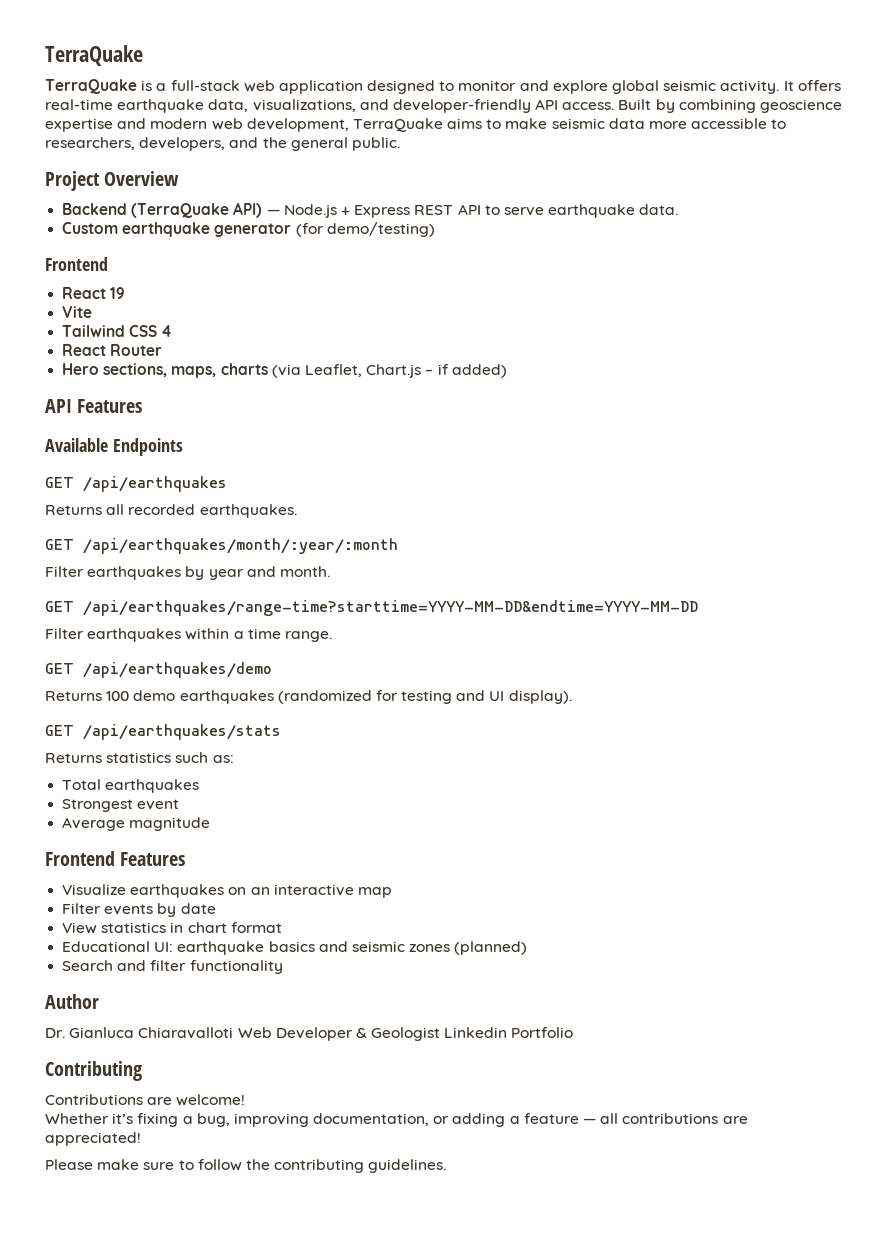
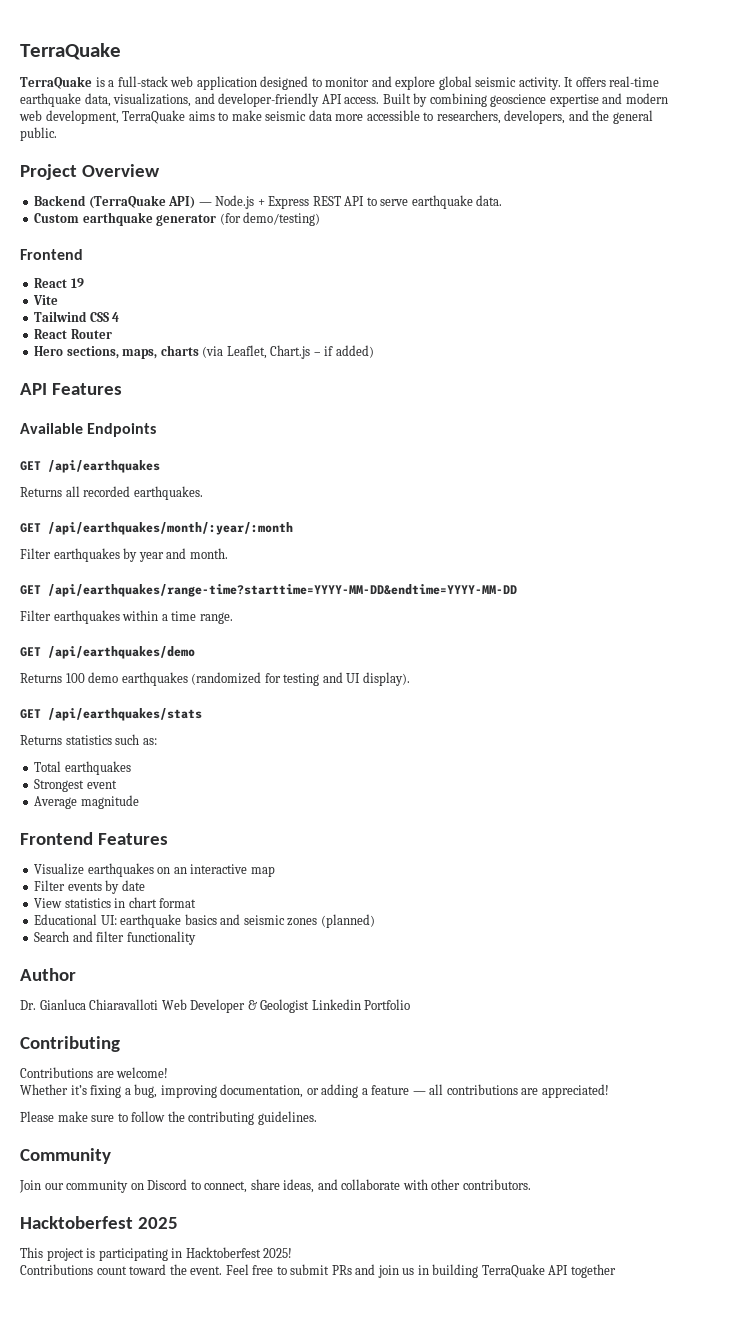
+ Community
+ Join our community on Discord to connect, share ideas, and collaborate with other contributors.
+ Hacktoberfest 2025
+ This project is participating in Hacktoberfest 2025!
+ Contributions count toward the event. Feel free to submit PRs and join us in building TerraQuake API together

